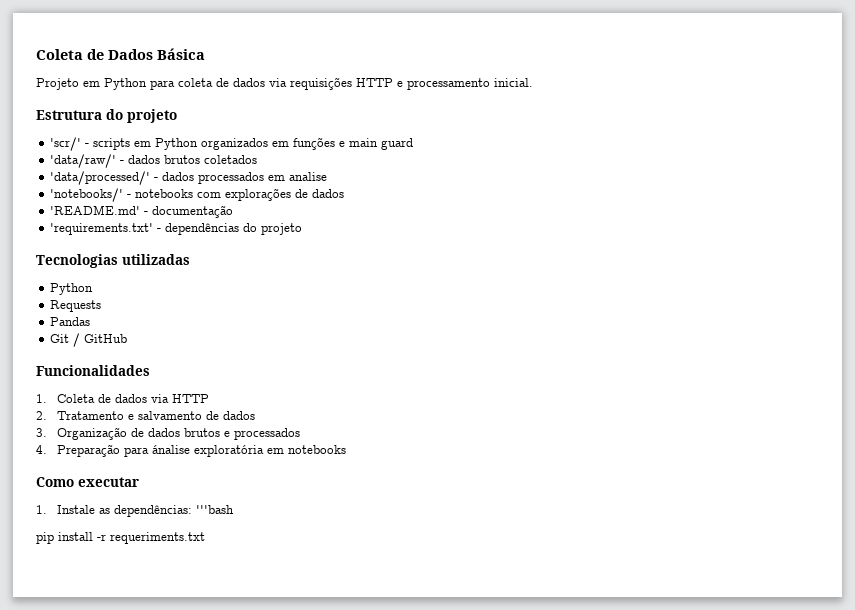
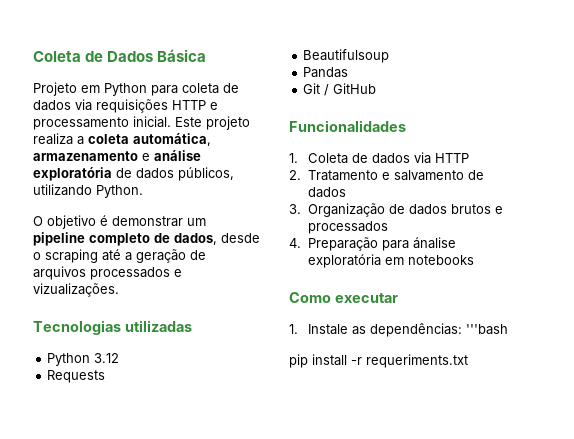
- Projeto em Python para coleta de dados via requisições HTTP e processamento inicial.
- Estrutura do projeto
- 'scr/' - scripts em Python organizados em funções e main guard
- 'data/raw/' - dados brutos coletados
- 'data/processed/' - dados processados em analise
- 'notebooks/' - notebooks com explorações de dados
- 'README.md' - documentação
- 'requirements.txt' - dependências do projeto
+ Projeto em Python para coleta de dados via requisições HTTP e processamento inicial. Este projeto realiza a coleta automática, armazenamento e análise exploratória de dados públicos, utilizando Python.
+ O objetivo é demonstrar um pipeline completo de dados, desde o scraping até a geração de arquivos processados e vizualizações.
  Tecnologias utilizadas
- Python
+ Python 3.12
+ Beautifulsoup

